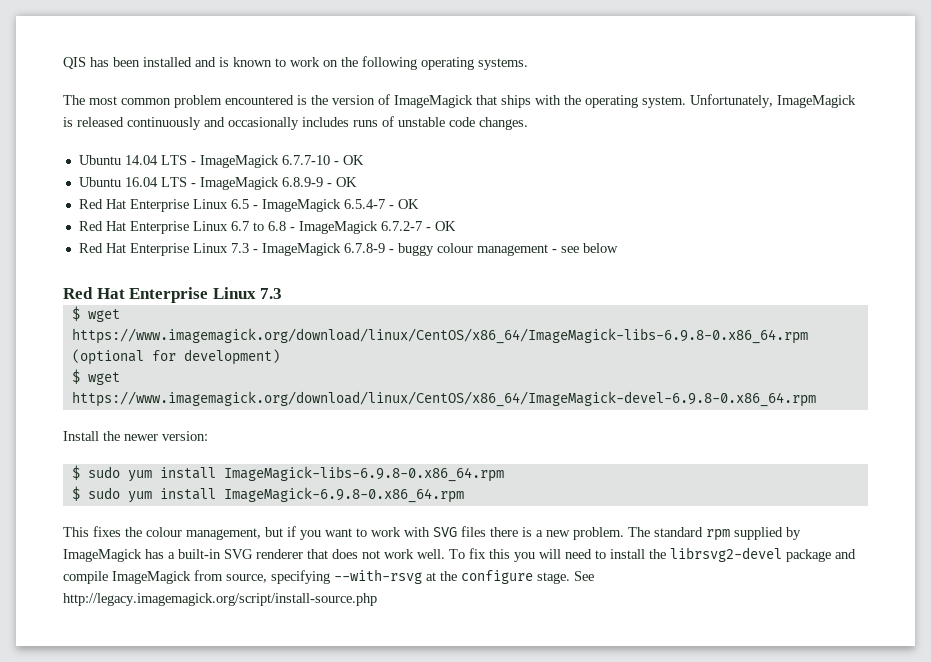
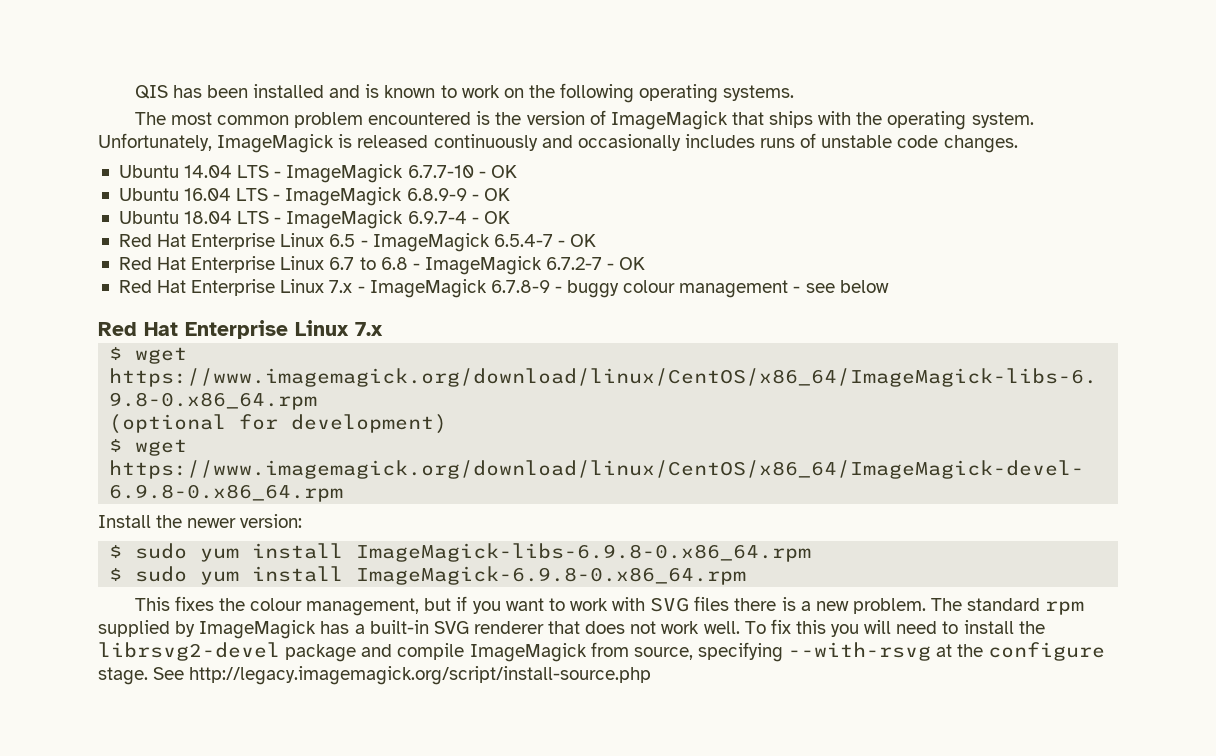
+ Ubuntu 18.04 LTS - ImageMagick 6.9.7-4 - OK
- Red Hat Enterprise Linux 7.3 - ImageMagick 6.7.8-9 - buggy colour management - see below
- Red Hat Enterprise Linux 7.3
+ Red Hat Enterprise Linux 7.x - ImageMagick 6.7.8-9 - buggy colour management - see below
+ Red Hat Enterprise Linux 7.x

